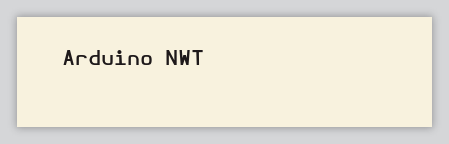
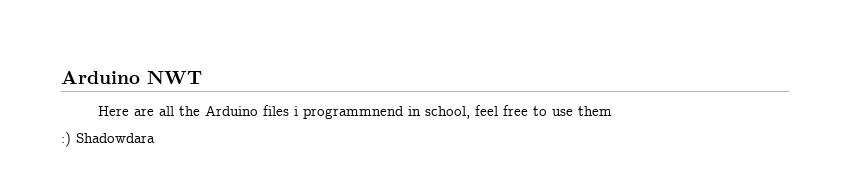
+ Here are all the Arduino files i programmnend in school, feel free to use them
+ :) Shadowdara

